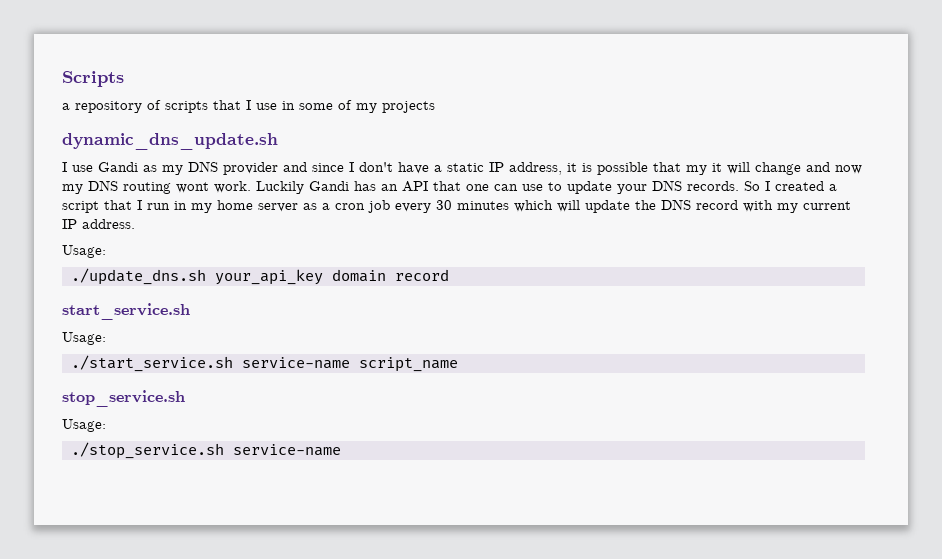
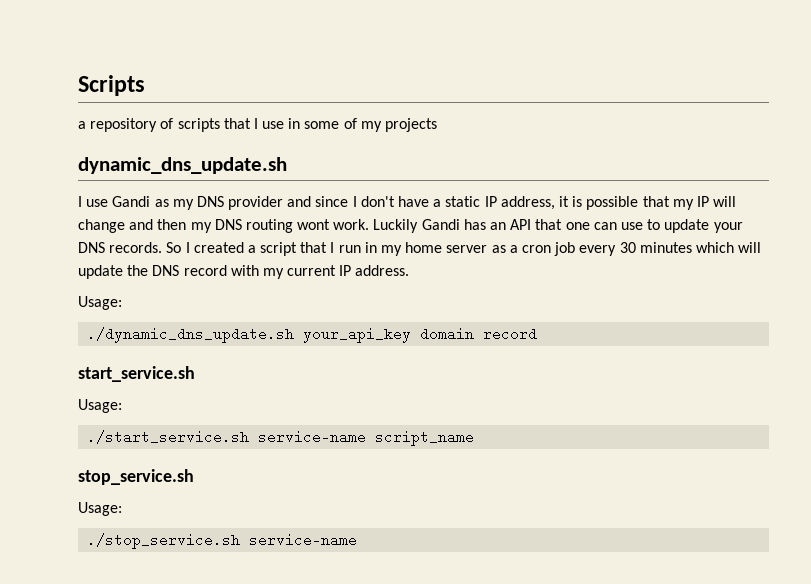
- I use Gandi as my DNS provider and since I don't have a static IP address, it is possible that my it will change and now my DNS routing wont work.
+ I use Gandi as my DNS provider and since I don't have a static IP address, it is possible that my IP will change and then my DNS routing wont work.
- ./update_dns.sh your_api_key domain record
+ ./dynamic_dns_update.sh your_api_key domain record

